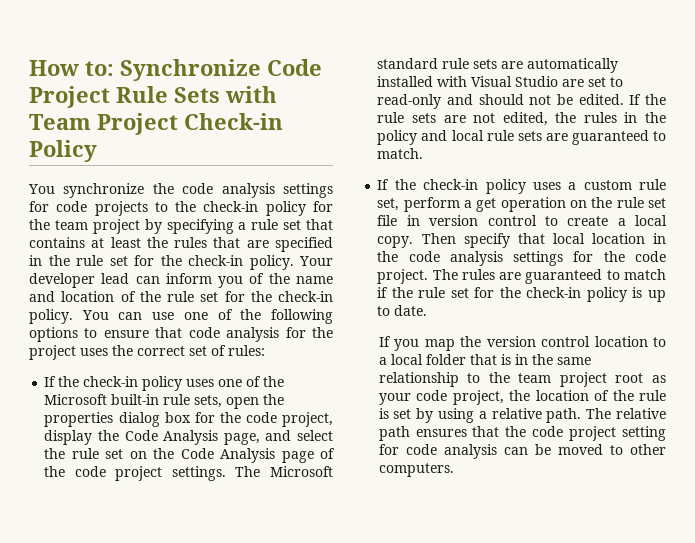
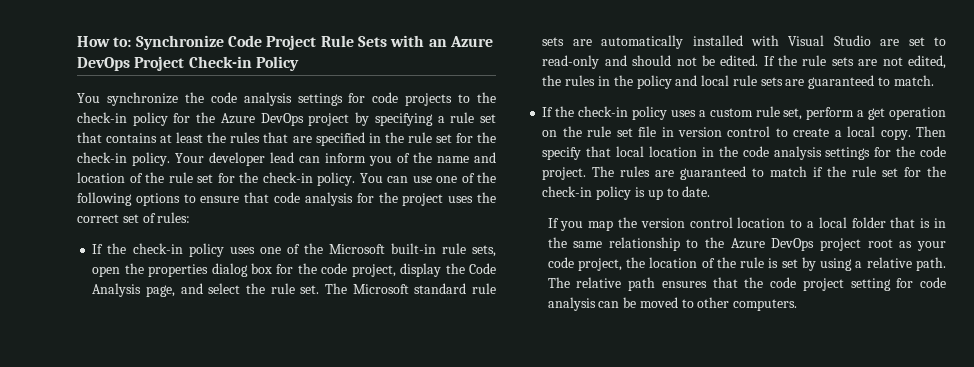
- How to: Synchronize Code Project Rule Sets with Team Project Check-in Policy
+ How to: Synchronize Code Project Rule Sets with an Azure DevOps Project Check-in Policy
- You synchronize the code analysis settings for code projects to the check-in policy for the team project by specifying a rule set that contains at least the rules that are specified in the rule set for the check-in policy.
+ You synchronize the code analysis settings for code projects to the check-in policy for the Azure DevOps project by specifying a rule set that contains at least the rules that are specified in the rule set for the check-in policy.
- If the check-in policy uses one of the Microsoft built-in rule sets, open the properties dialog box for the code project, display the Code Analysis page, and select the rule set on the Code Analysis page of the code project settings.
+ If the check-in policy uses one of the Microsoft built-in rule sets, open the properties dialog box for the code project, display the Code Analysis page, and select the rule set.
- If you map the version control location to a local folder that is in the same relationship to the team project root as your code project, the location of the rule is set by using a relative path.
+ If you map the version control location to a local folder that is in the same relationship to the Azure DevOps project root as your code project, the location of the rule is set by using a relative path.

